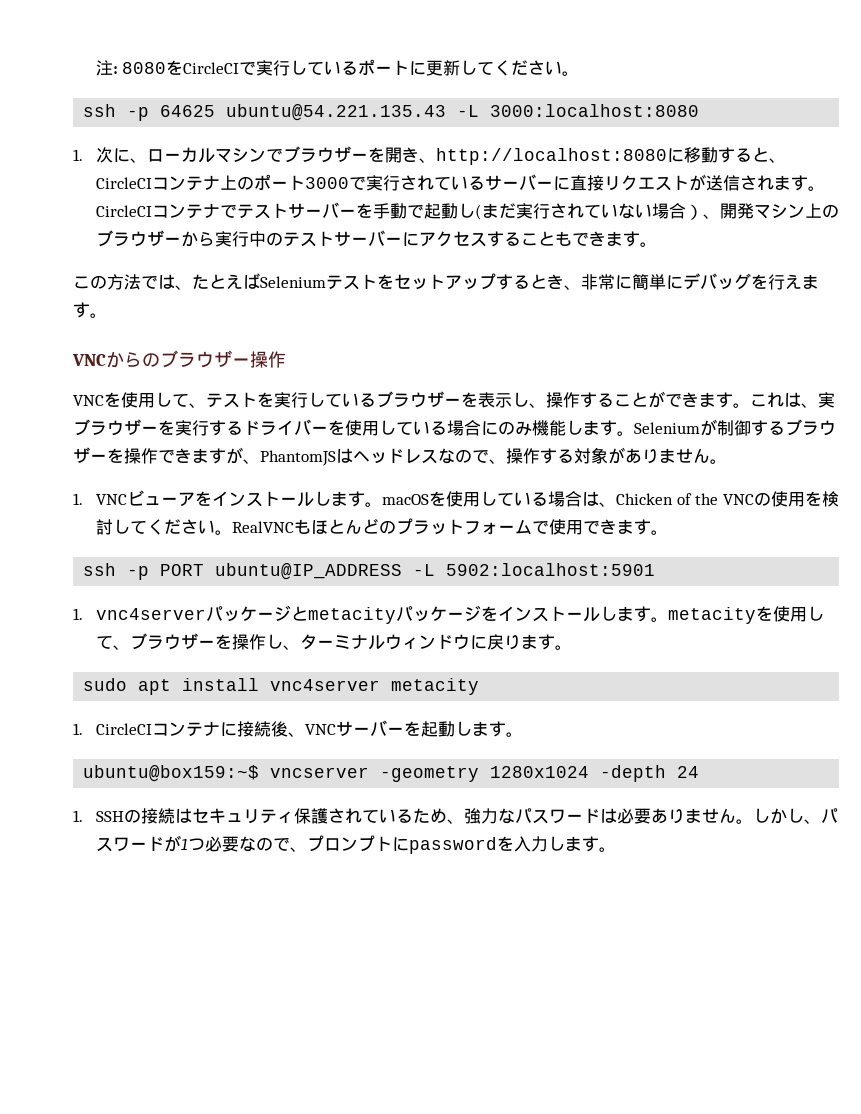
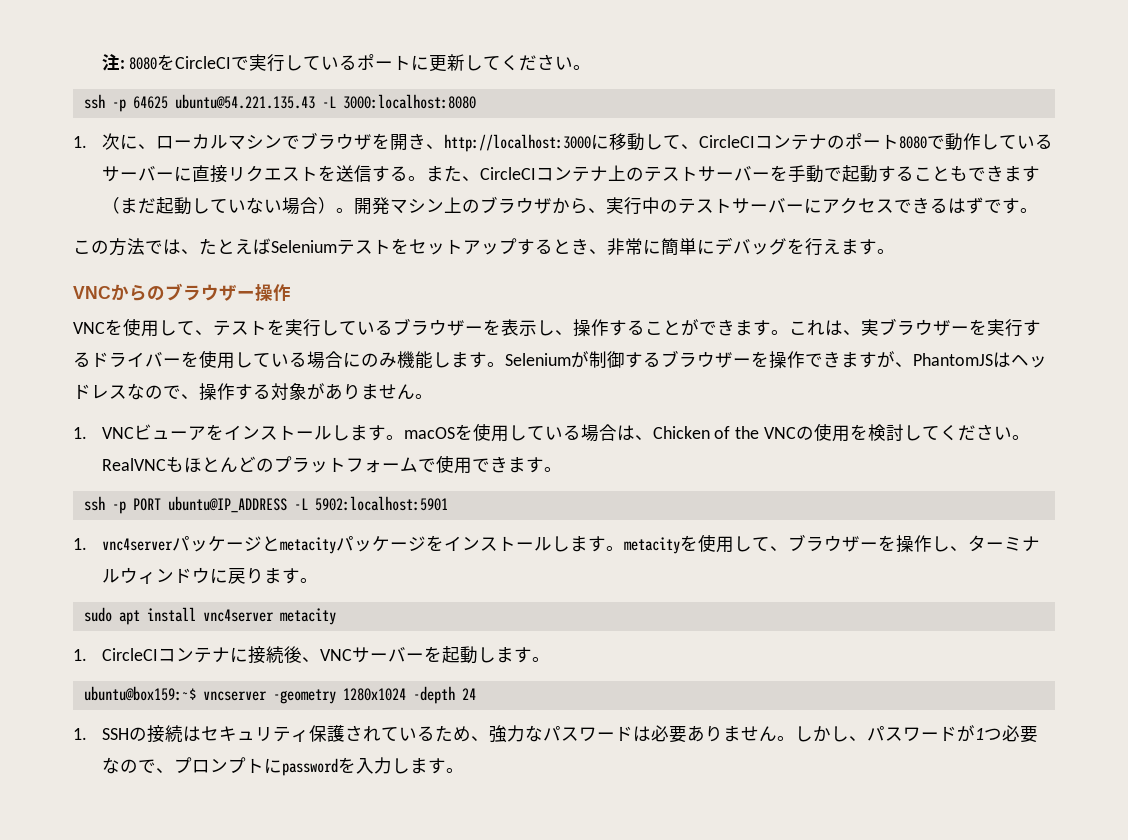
- 1.次に、ローカルマシンでブラウザーを開き、http://localhost:8080に移動すると、CircleCIコンテナ上のポート3000で実行されているサーバーに直接リクエストが送信されます。CircleCIコンテナでテストサーバーを手動で起動し(まだ実行されていない場合）、開発マシン上のブラウザーから実行中のテストサーバーにアクセスすることもできます。
+ 1.次に、ローカルマシンでブラウザを開き、http://localhost:3000に移動して、CircleCIコンテナのポート8080で動作しているサーバーに直接リクエストを送信する。また、CircleCIコンテナ上のテストサーバーを手動で起動することもできます（まだ起動していない場合）。開発マシン上のブラウザから、実行中のテストサーバーにアクセスできるはずです。

